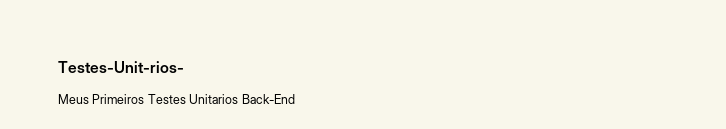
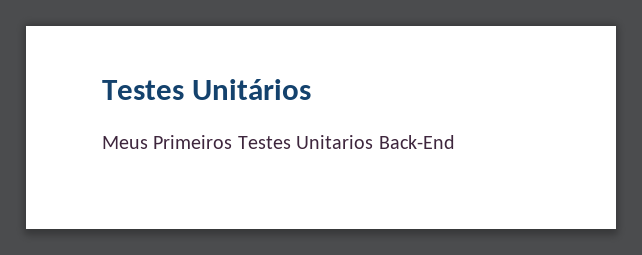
- Testes-Unit-rios-
+ Testes Unitários

